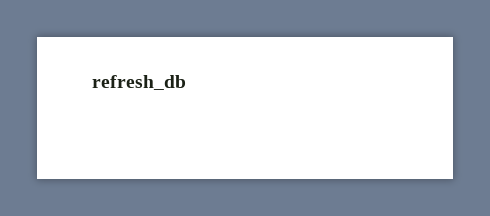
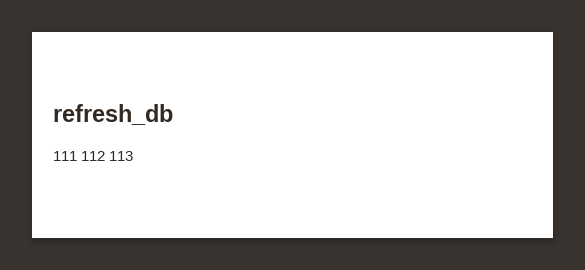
+ 111 112 113

